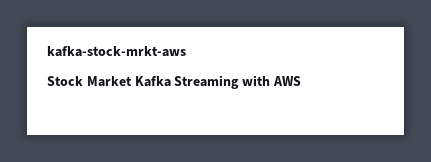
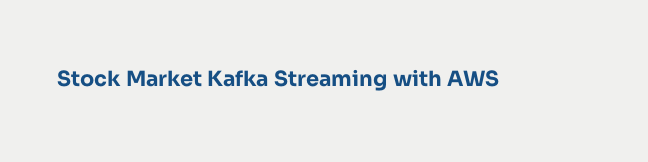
- kafka-stock-mrkt-aws

